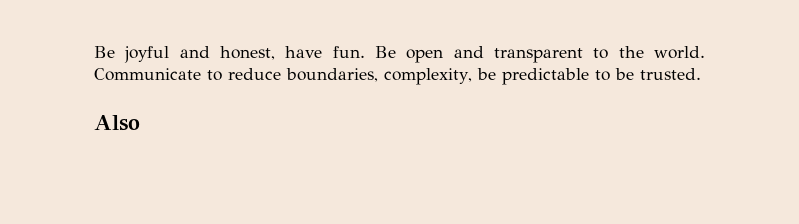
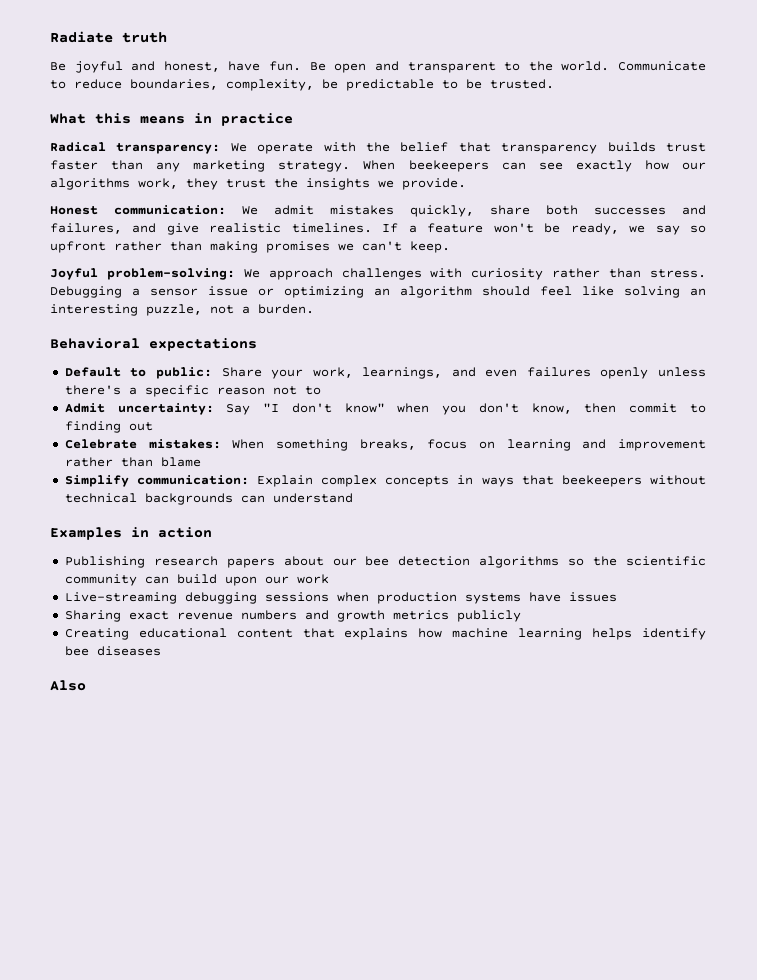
+ Radiate truth
+ What this means in practice
+ Radical transparency: We operate with the belief that transparency builds trust faster than any marketing strategy. When beekeepers can see exactly how our algorithms work, they trust the insights we provide.
+ Honest communication: We admit mistakes quickly, share both successes and failures, and give realistic timelines. If a feature won't be ready, we say so upfront rather than making promises we can't keep.
+ Joyful problem-solving: We approach challenges with curiosity rather than stress. Debugging a sensor issue or optimizing an algorithm should feel like solving an interesting puzzle, not a burden.
+ Behavioral expectations
+ Default to public: Share your work, learnings, and even failures openly unless there's a specific reason not to
+ Admit uncertainty: Say "I don't know" when you don't know, then commit to finding out
+ Celebrate mistakes: When something breaks, focus on learning and improvement rather than blame
+ Simplify communication: Explain complex concepts in ways that beekeepers without technical backgrounds can understand
+ Examples in action
+ Publishing research papers about our bee detection algorithms so the scientific community can build upon our work
+ Live-streaming debugging sessions when production systems have issues
+ Sharing exact revenue numbers and growth metrics publicly
+ Creating educational content that explains how machine learning helps identify bee diseases

